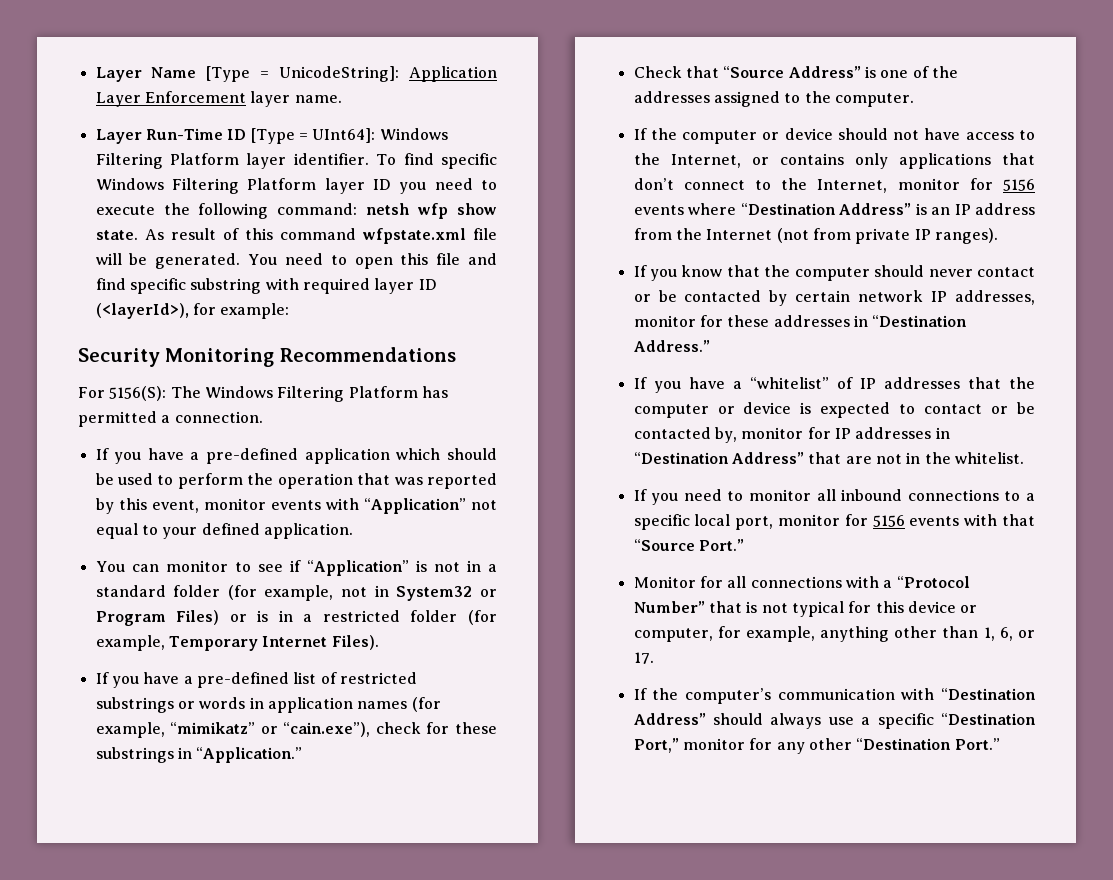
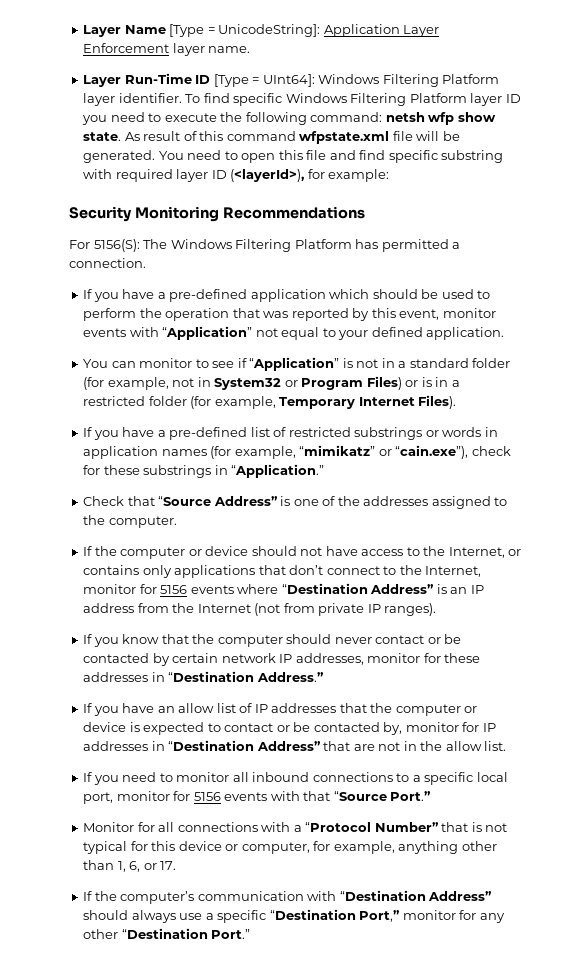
- If you have a “whitelist” of IP addresses that the computer or device is expected to contact or be contacted by, monitor for IP addresses in “Destination Address” that are not in the whitelist.
+ If you have an allow list of IP addresses that the computer or device is expected to contact or be contacted by, monitor for IP addresses in “Destination Address” that are not in the allow list.

